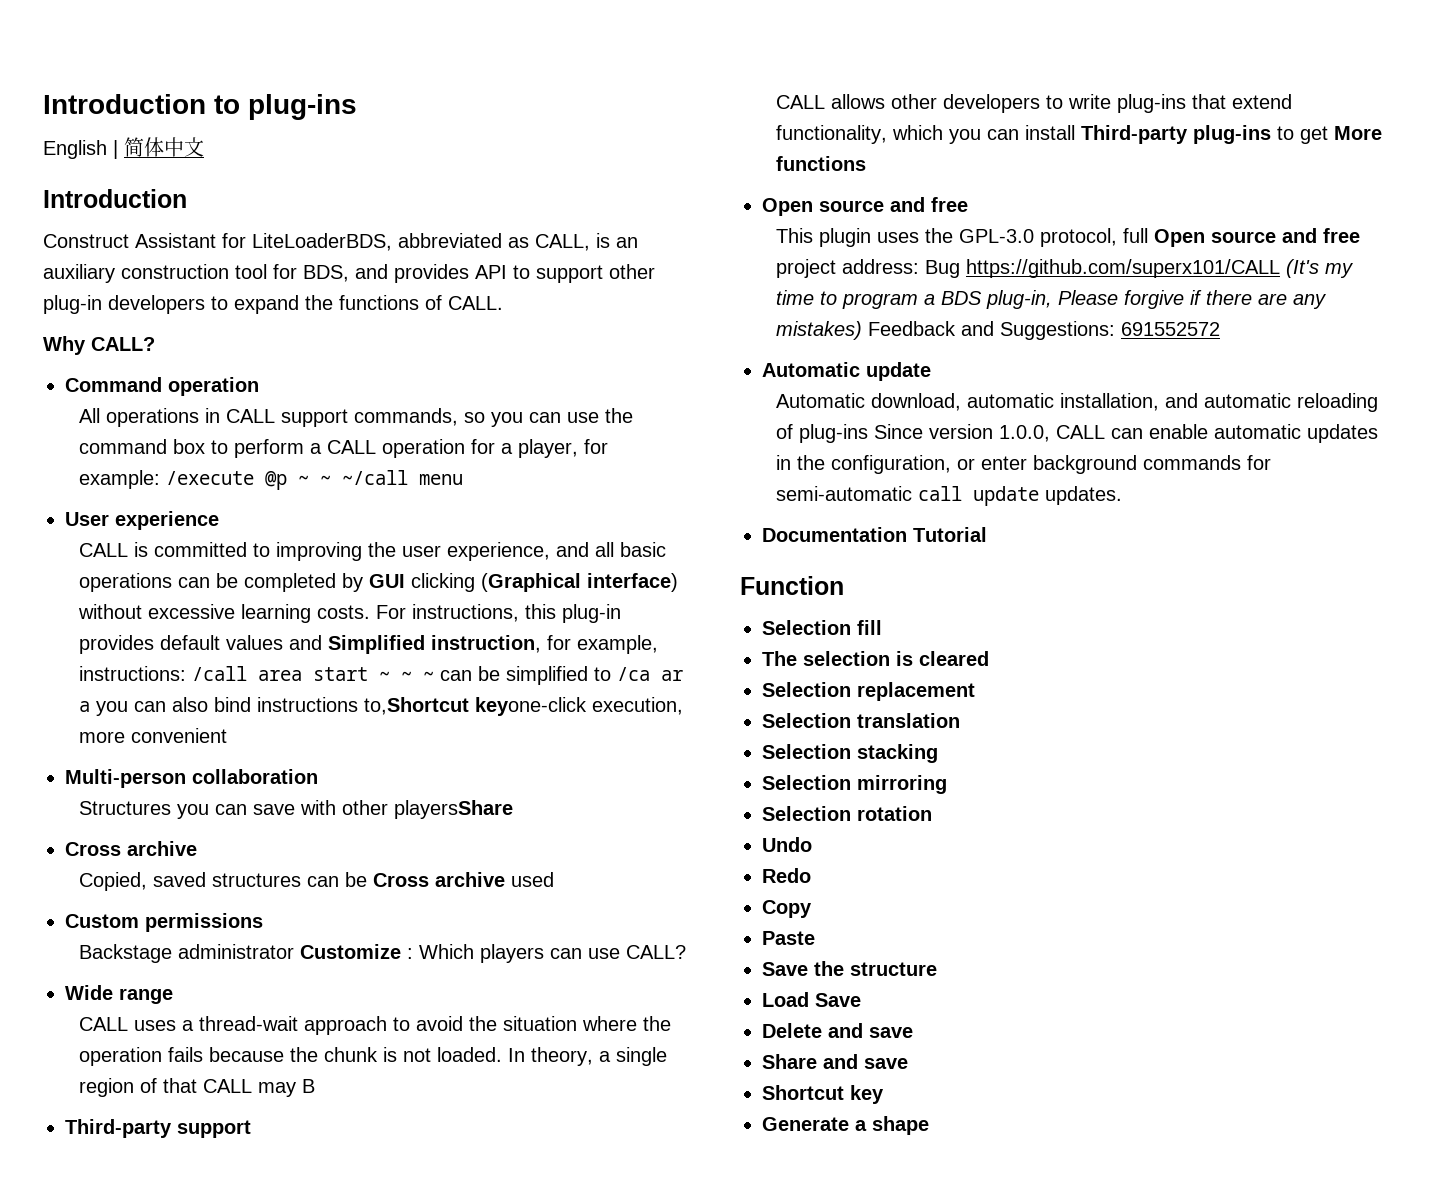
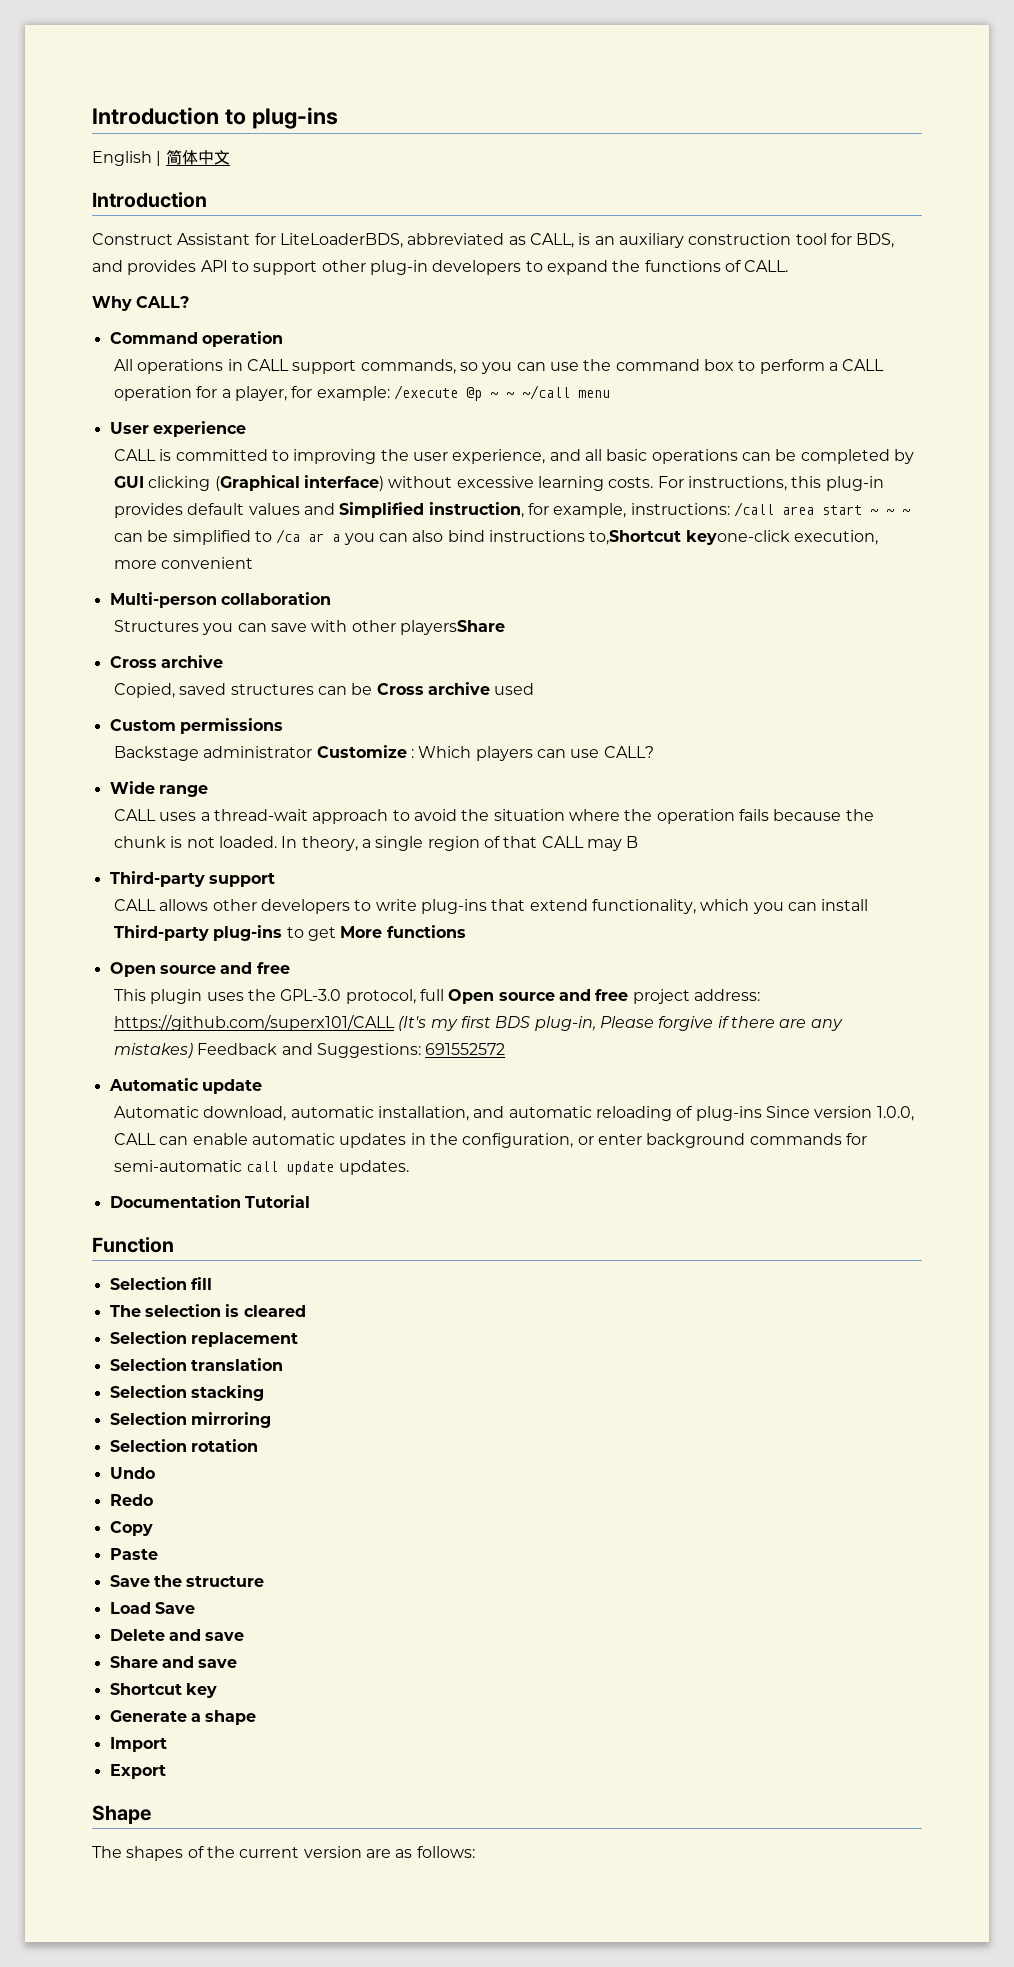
- This plugin uses the GPL-3.0 protocol, full Open source and free project address: Bug https://github.com/superx101/CALL (It's my time to program a BDS plug-in, Please forgive if there are any mistakes) Feedback and Suggestions: 691552572
+ This plugin uses the GPL-3.0 protocol, full Open source and free project address: https://github.com/superx101/CALL (It's my first BDS plug-in, Please forgive if there are any mistakes) Feedback and Suggestions: 691552572
+ Import
+ Export
+ Shape
+ The shapes of the current version are as follows:

